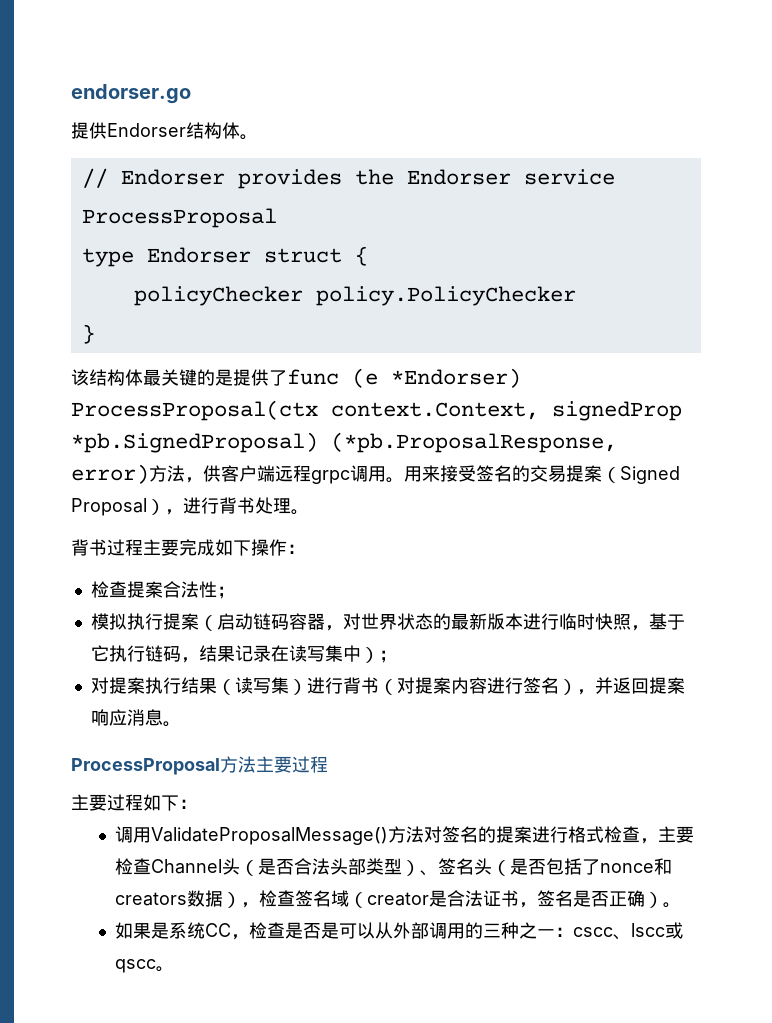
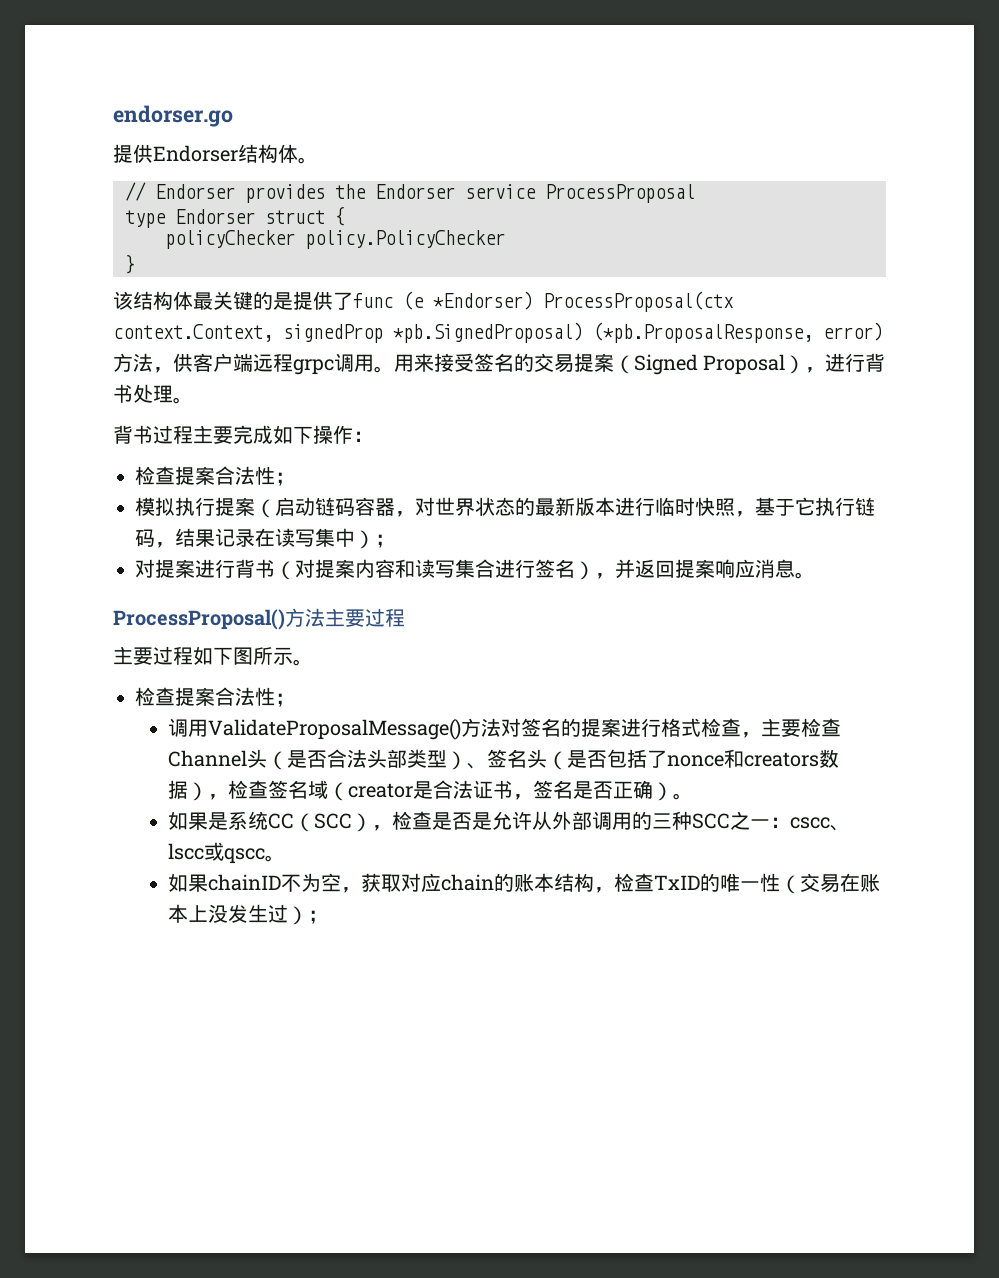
- 对提案执行结果（读写集）进行背书（对提案内容进行签名），并返回提案响应消息。
+ 对提案进行背书（对提案内容和读写集合进行签名），并返回提案响应消息。
- ProcessProposal方法主要过程
+ ProcessProposal()方法主要过程
- 主要过程如下：
+ 主要过程如下图所示。
+ 检查提案合法性；
- 如果是系统CC，检查是否是可以从外部调用的三种之一：cscc、lscc或qscc。
+ 如果是系统CC（SCC），检查是否是允许从外部调用的三种SCC之一：cscc、lscc或qscc。
+ 如果chainID不为空，获取对应chain的账本结构，检查TxID的唯一性（交易在账本上没发生过）；

